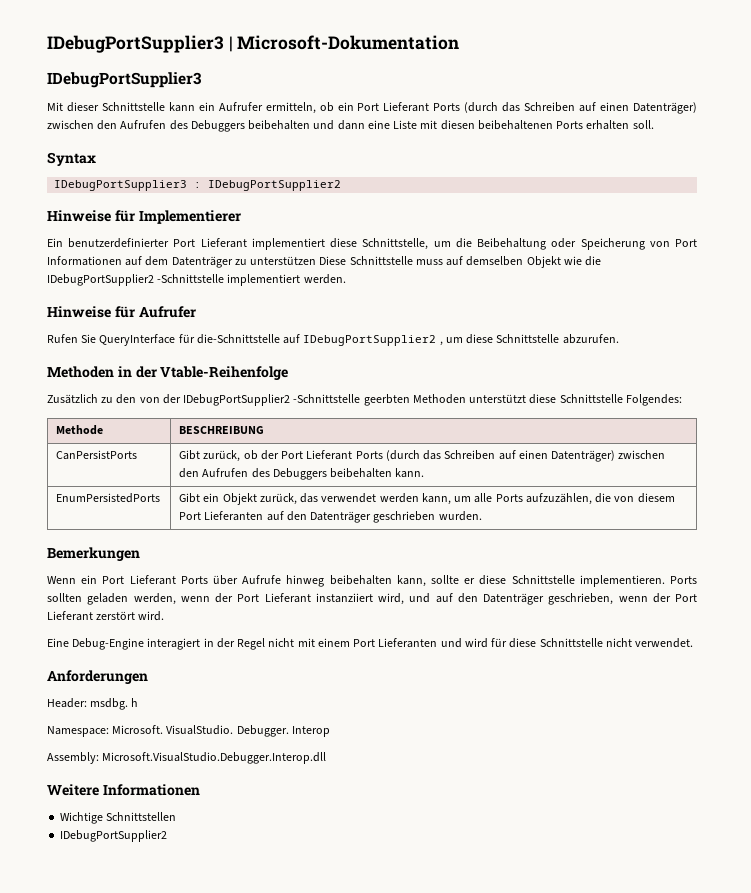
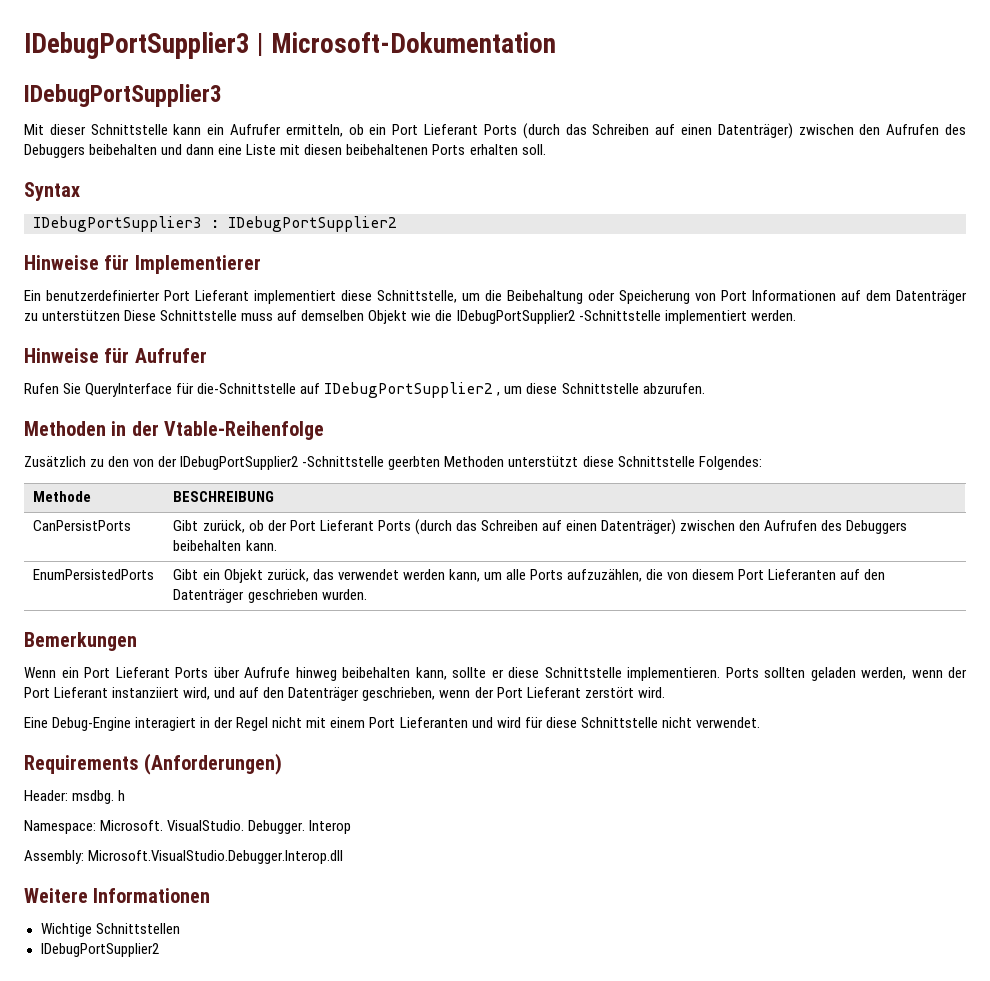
- Anforderungen
+ Requirements (Anforderungen)

